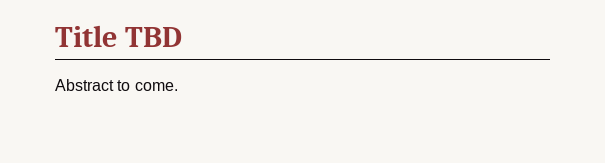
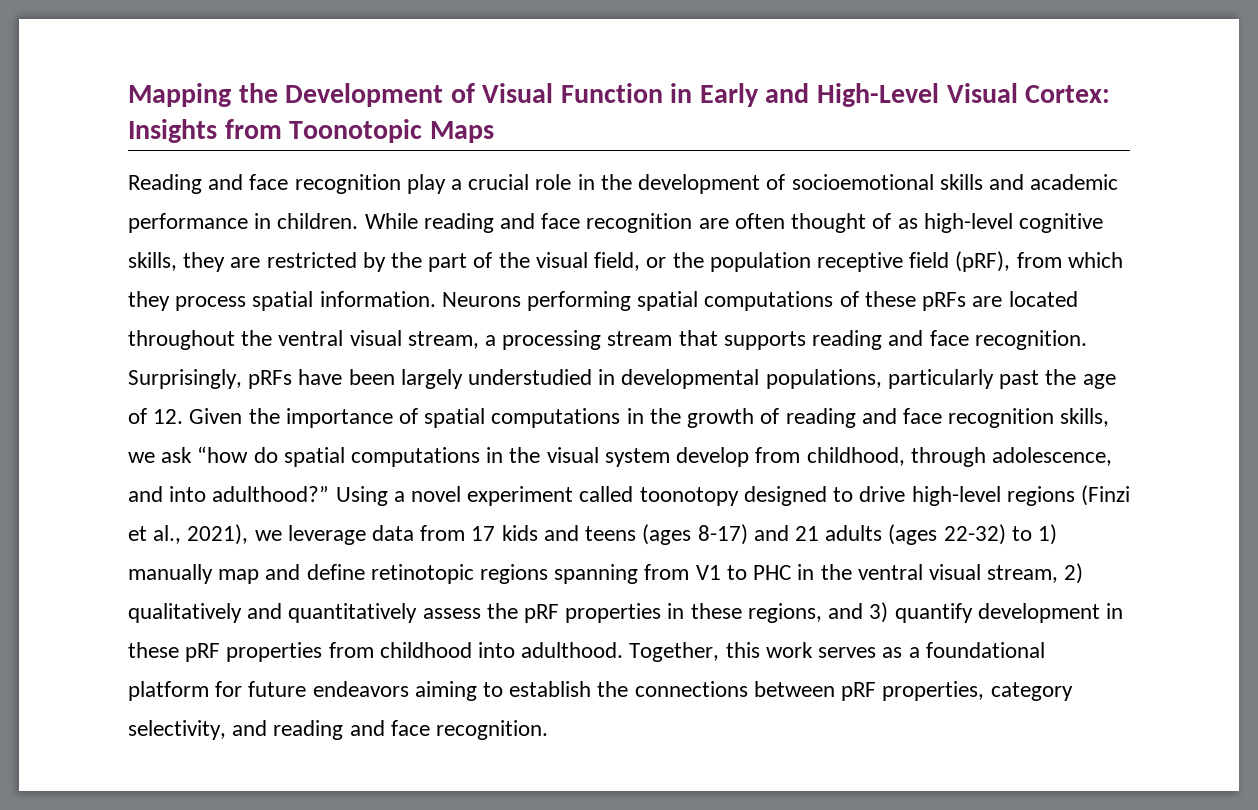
- Title TBD
- Abstract to come.
+ Mapping the Development of Visual Function in Early and High-Level Visual Cortex: Insights from Toonotopic Maps
+ Reading and face recognition play a crucial role in the development of socioemotional skills and academic performance in children. While reading and face recognition are often thought of as high-level cognitive skills, they are restricted by the part of the visual field, or the population receptive field (pRF), from which they process spatial information. Neurons performing spatial computations of these pRFs are located throughout the ventral visual stream, a processing stream that supports reading and face recognition. Surprisingly, pRFs have been largely understudied in developmental populations, particularly past the age of 12. Given the importance of spatial computations in the growth of reading and face recognition skills, we ask “how do spatial computations in the visual system develop from childhood, through adolescence, and into adulthood?” Using a novel experiment called toonotopy designed to drive high-level regions (Finzi et al., 2021), we leverage data from 17 kids and teens (ages 8-17) and 21 adults (ages 22-32) to 1) manually map and define retinotopic regions spanning from V1 to PHC in the ventral visual stream, 2) qualitatively and quantitatively assess the pRF properties in these regions, and 3) quantify development in these pRF properties from childhood into adulthood. Together, this work serves as a foundational platform for future endeavors aiming to establish the connections between pRF properties, category selectivity, and reading and face recognition.

